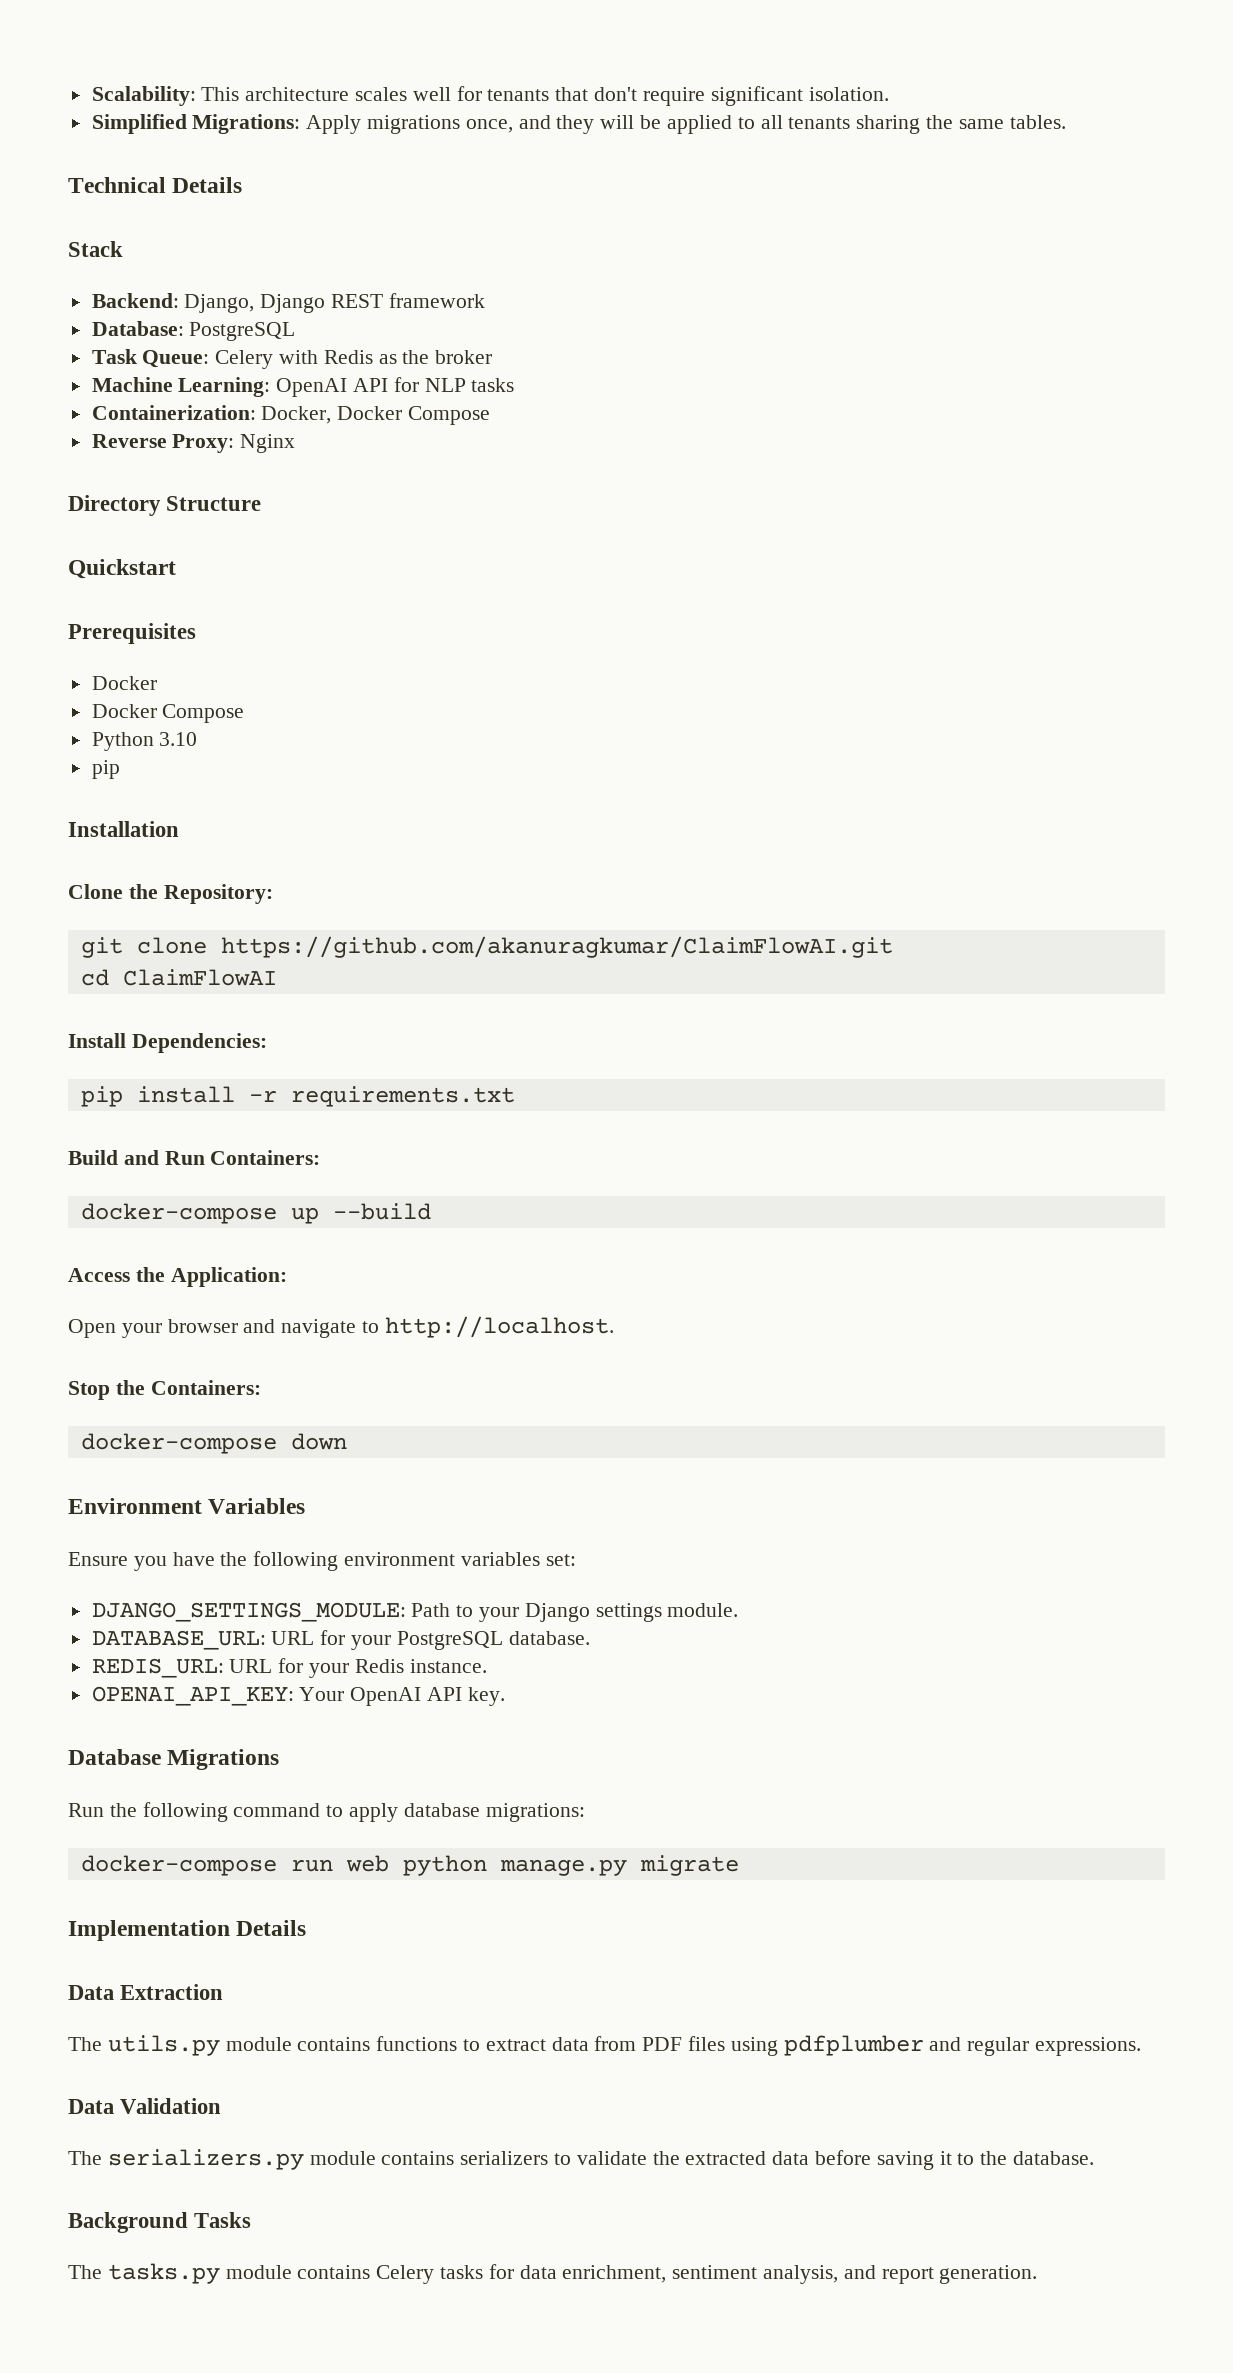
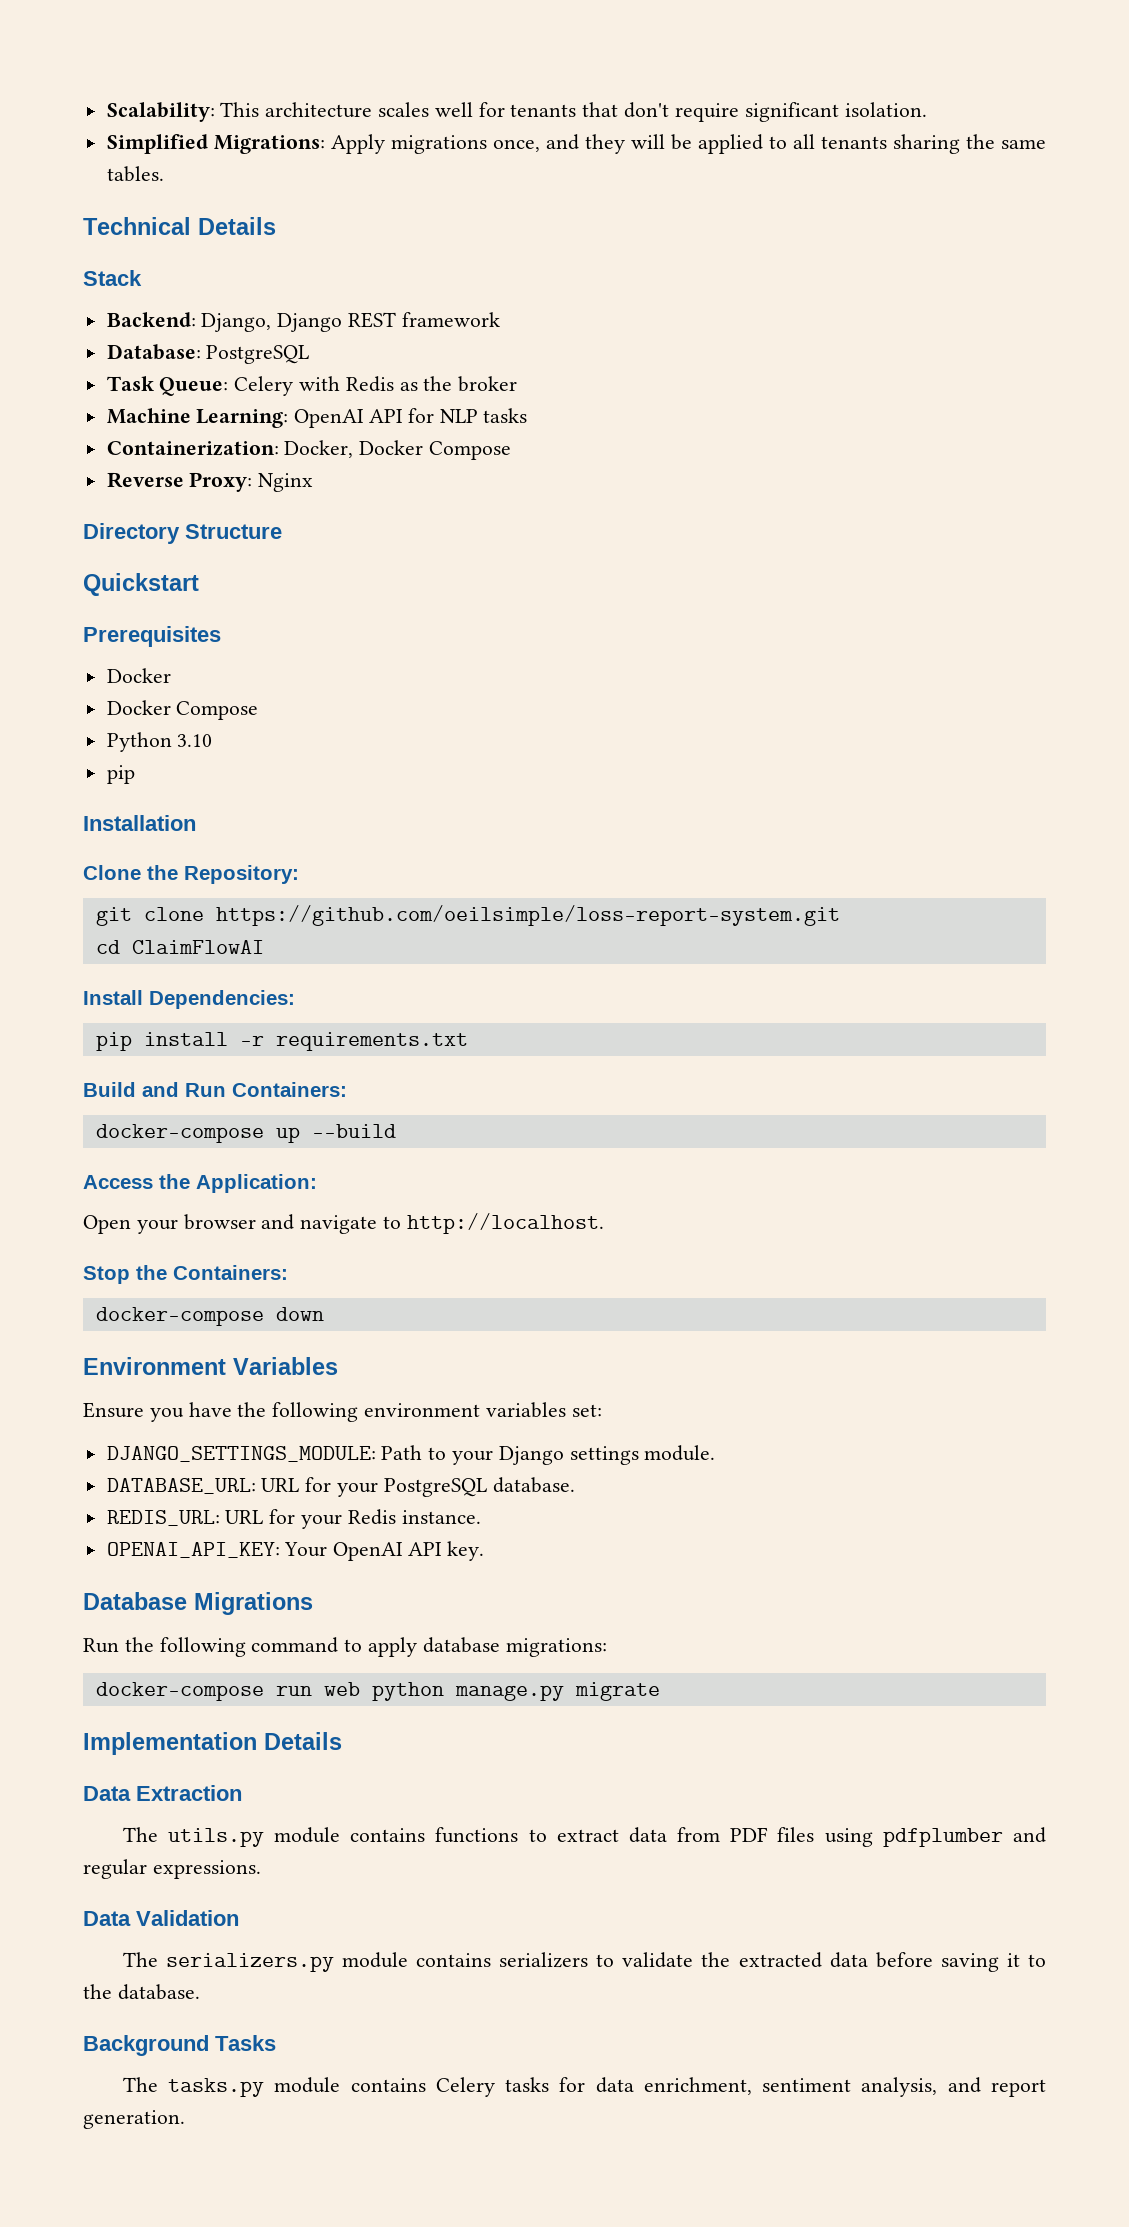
- git clone https://github.com/akanuragkumar/ClaimFlowAI.git
+ git clone https://github.com/oeilsimple/loss-report-system.git

